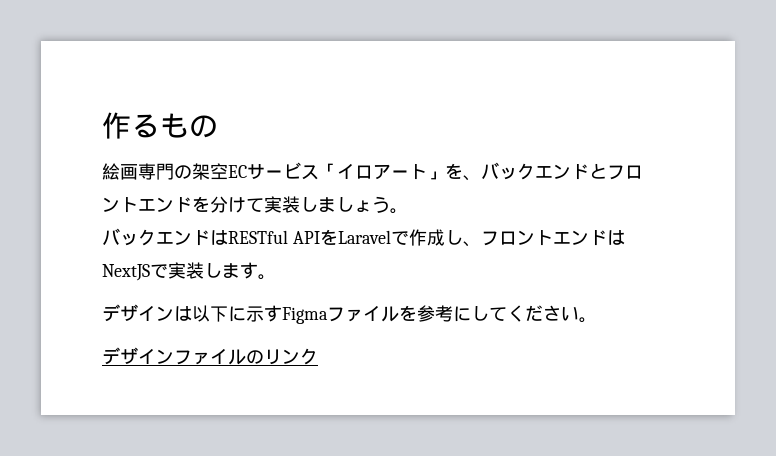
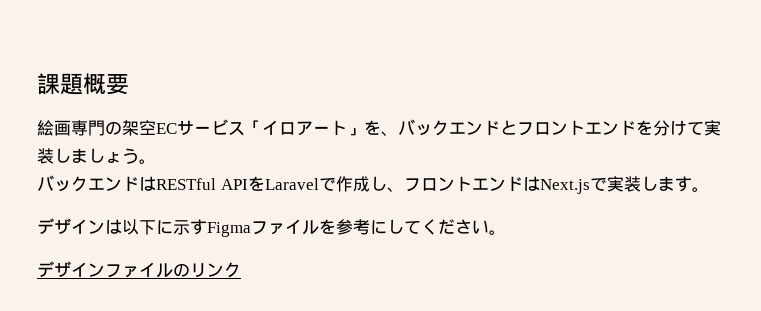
- 作るもの
+ 課題概要
- バックエンドはRESTful APIをLaravelで作成し、フロントエンドはNextJSで実装します。
+ バックエンドはRESTful APIをLaravelで作成し、フロントエンドはNext.jsで実装します。

